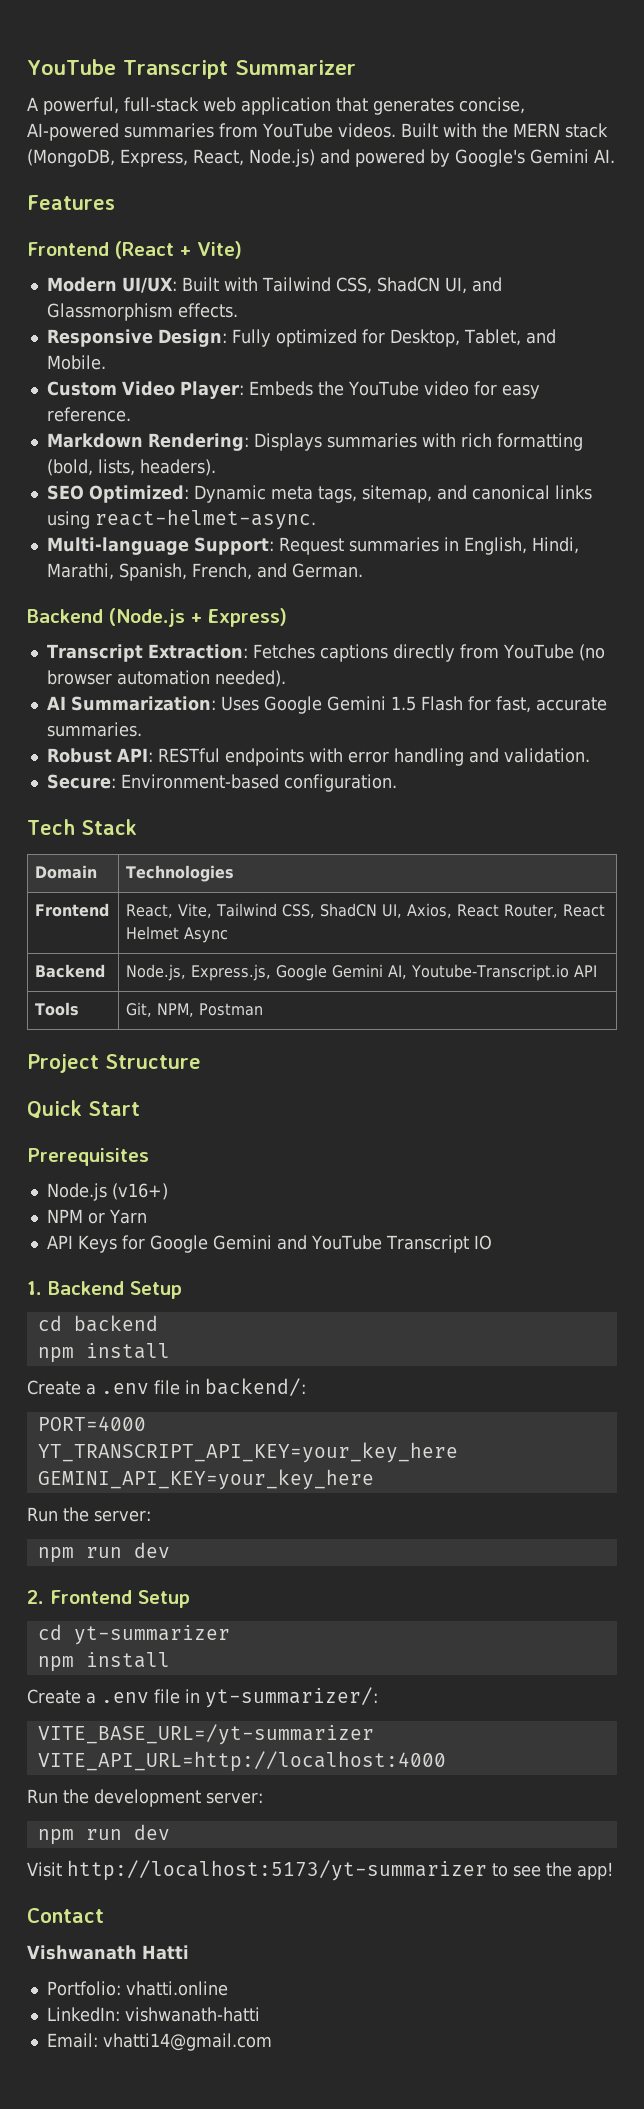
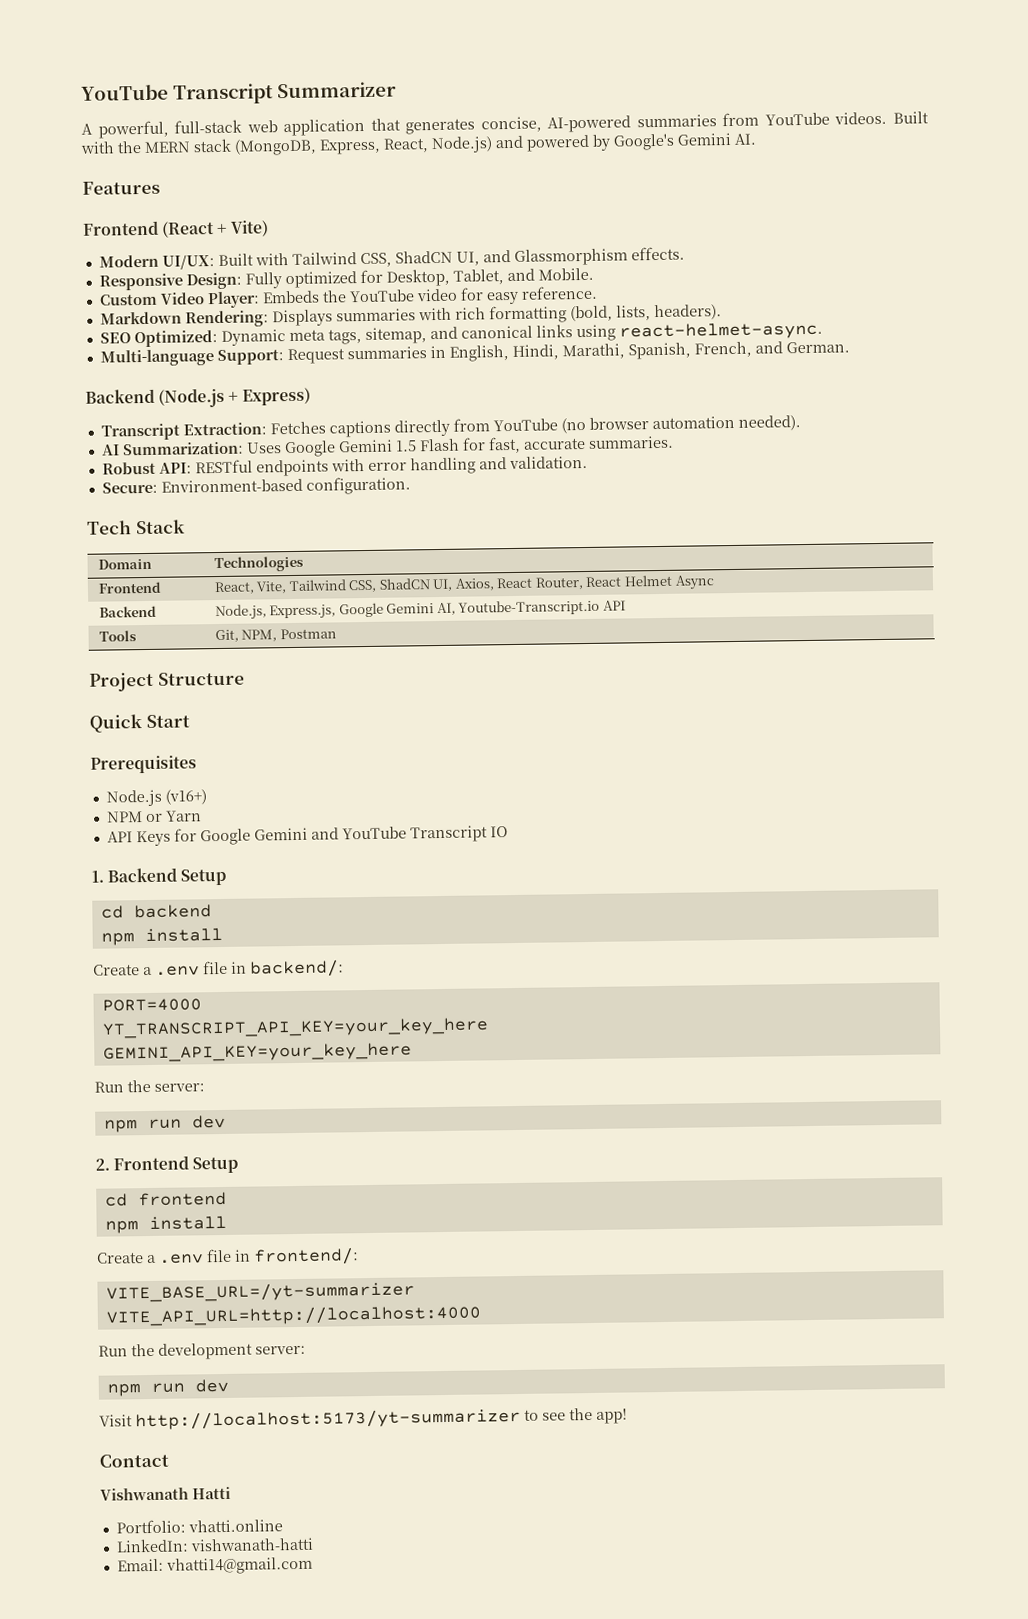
- cd yt-summarizer
+ cd frontend
  npm install
- Create a .env file in yt-summarizer/:
+ Create a .env file in frontend/:

